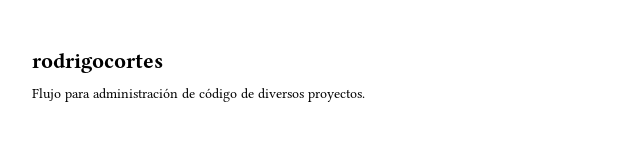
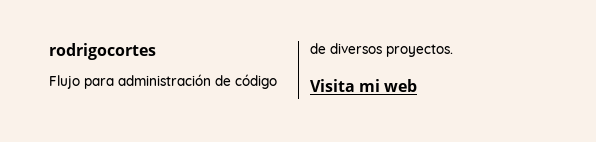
+ Visita mi web

